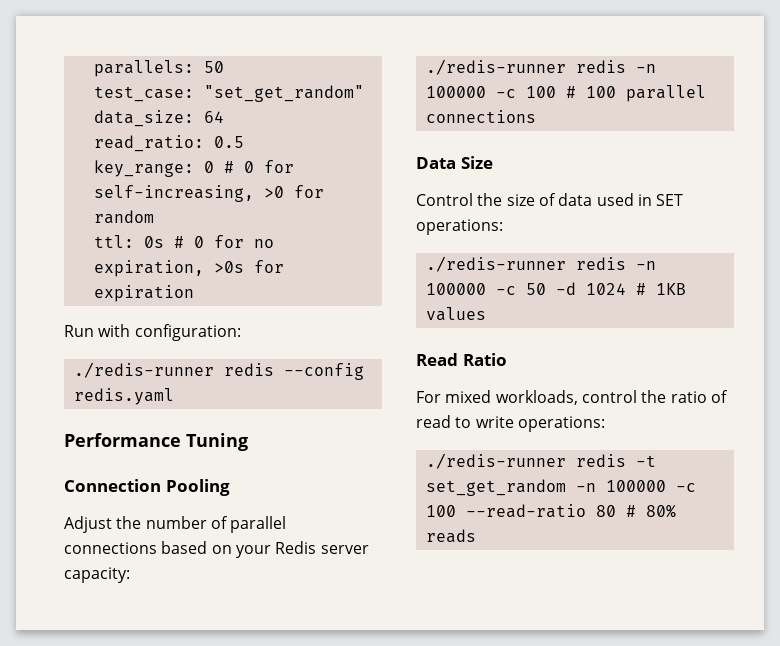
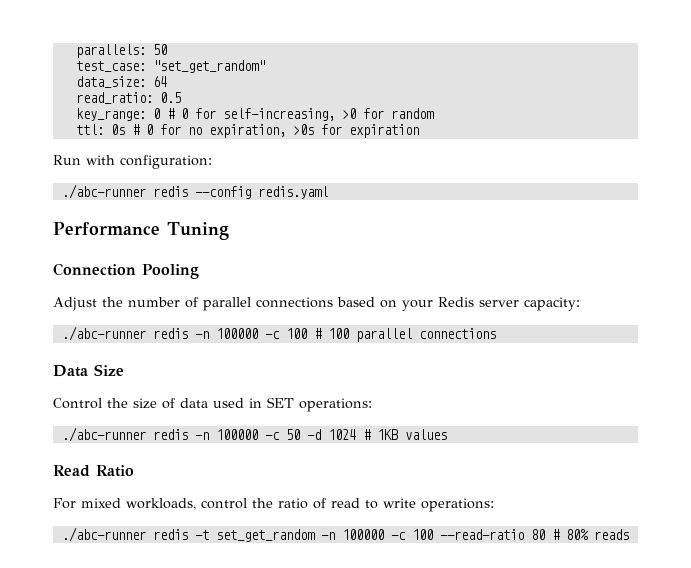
- ./redis-runner redis --config redis.yaml
+ ./abc-runner redis --config redis.yaml
- ./redis-runner redis -n 100000 -c 100 # 100 parallel connections
+ ./abc-runner redis -n 100000 -c 100 # 100 parallel connections
- ./redis-runner redis -n 100000 -c 50 -d 1024 # 1KB values
+ ./abc-runner redis -n 100000 -c 50 -d 1024 # 1KB values
- ./redis-runner redis -t set_get_random -n 100000 -c 100 --read-ratio 80 # 80% reads
+ ./abc-runner redis -t set_get_random -n 100000 -c 100 --read-ratio 80 # 80% reads

